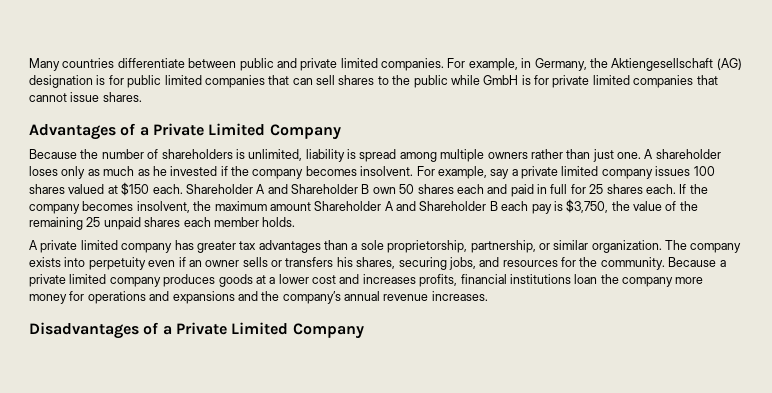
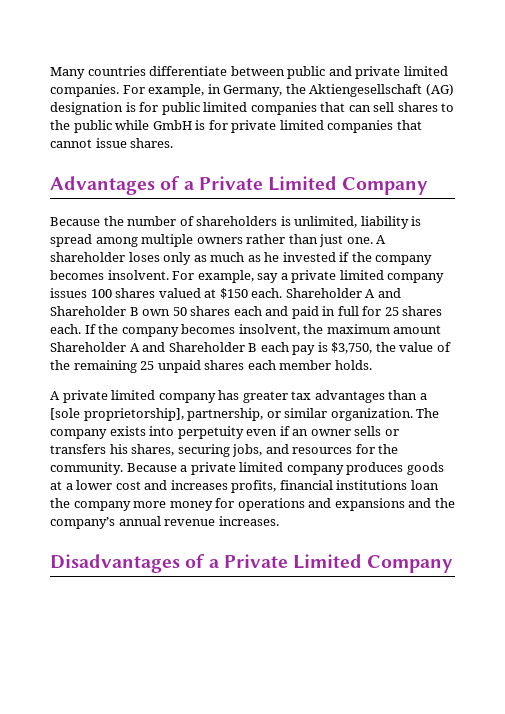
- A private limited company has greater tax advantages than a sole proprietorship, partnership, or similar organization.
+ A private limited company has greater tax advantages than a [sole proprietorship], partnership, or similar organization.

